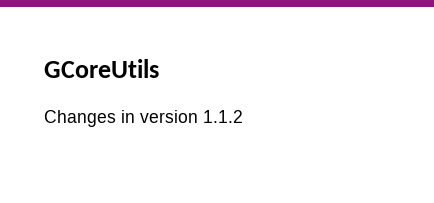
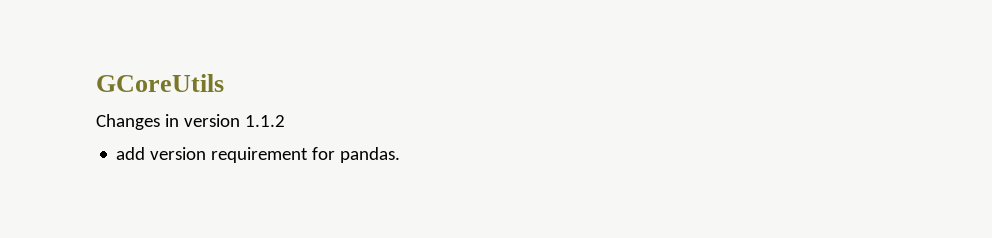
+ add version requirement for pandas.

